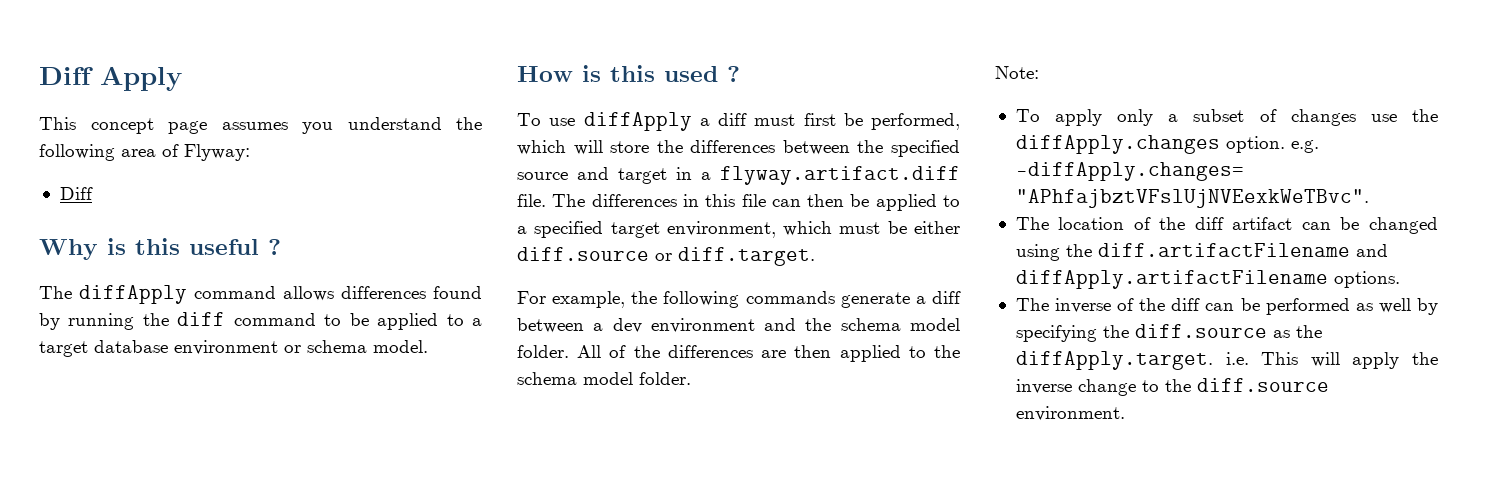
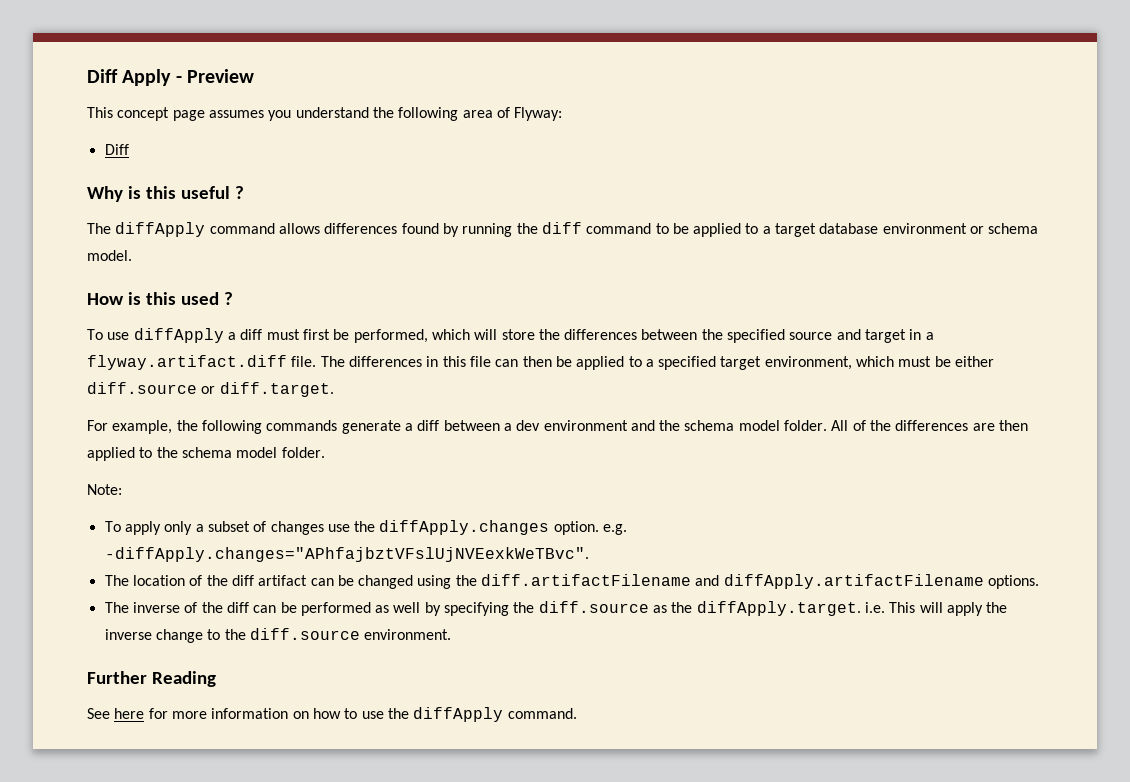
- Diff Apply
+ Diff Apply - Preview
+ Further Reading
+ See here for more information on how to use the diffApply command.

